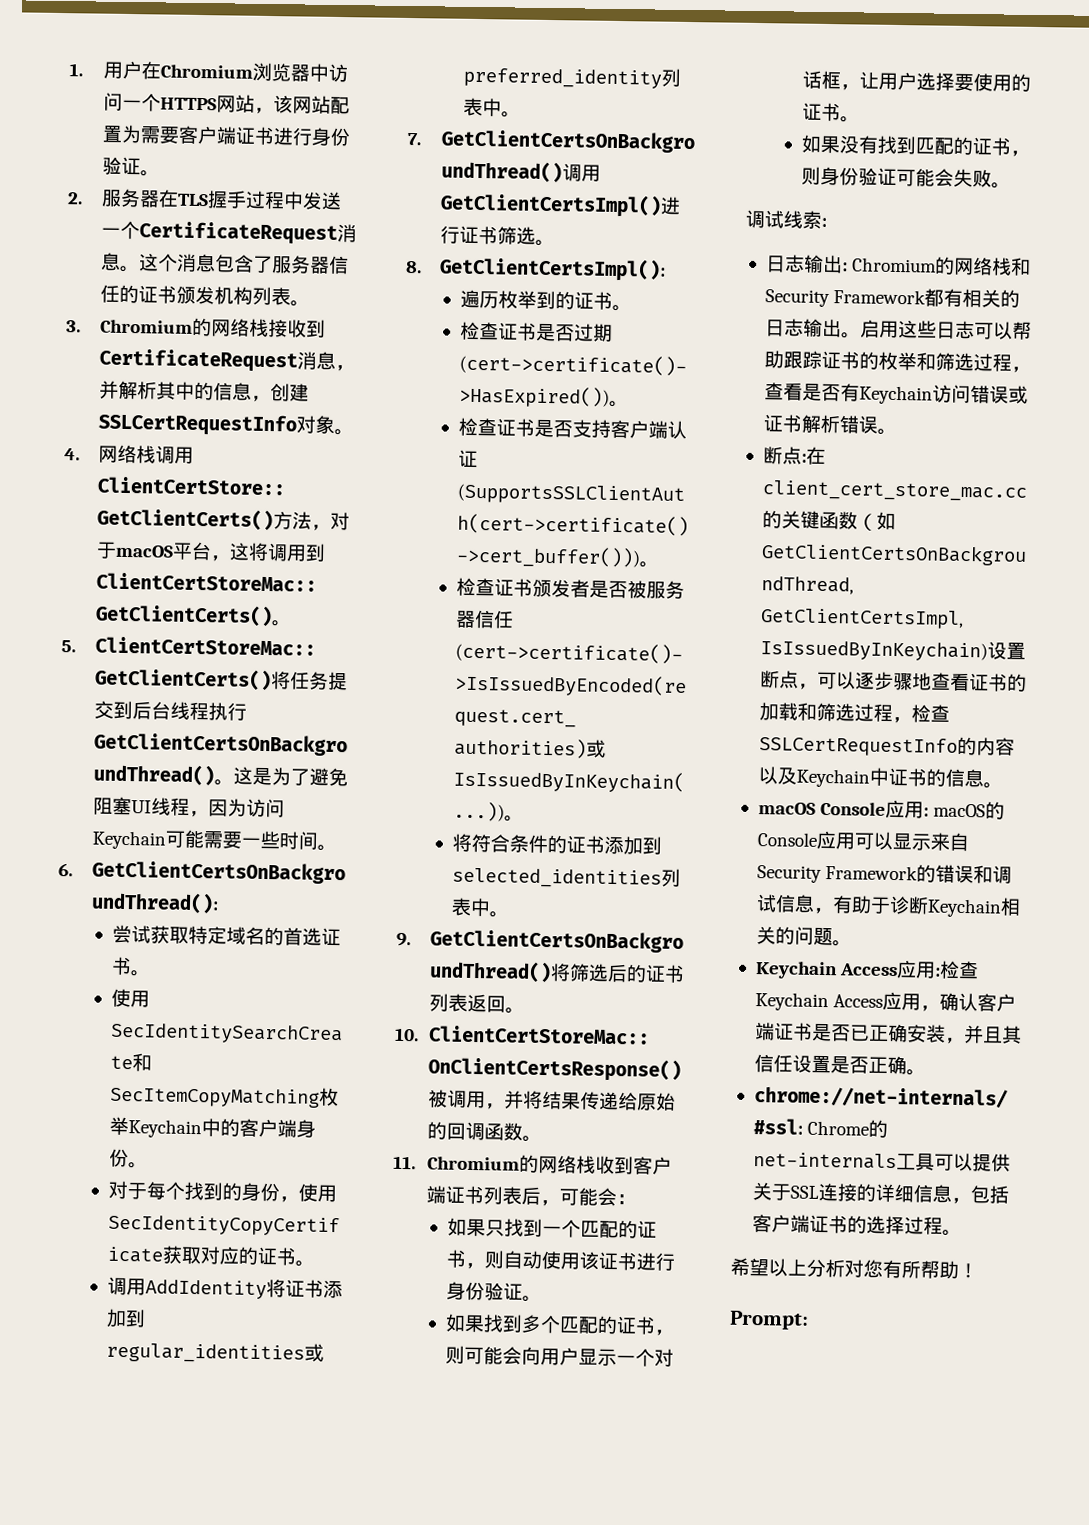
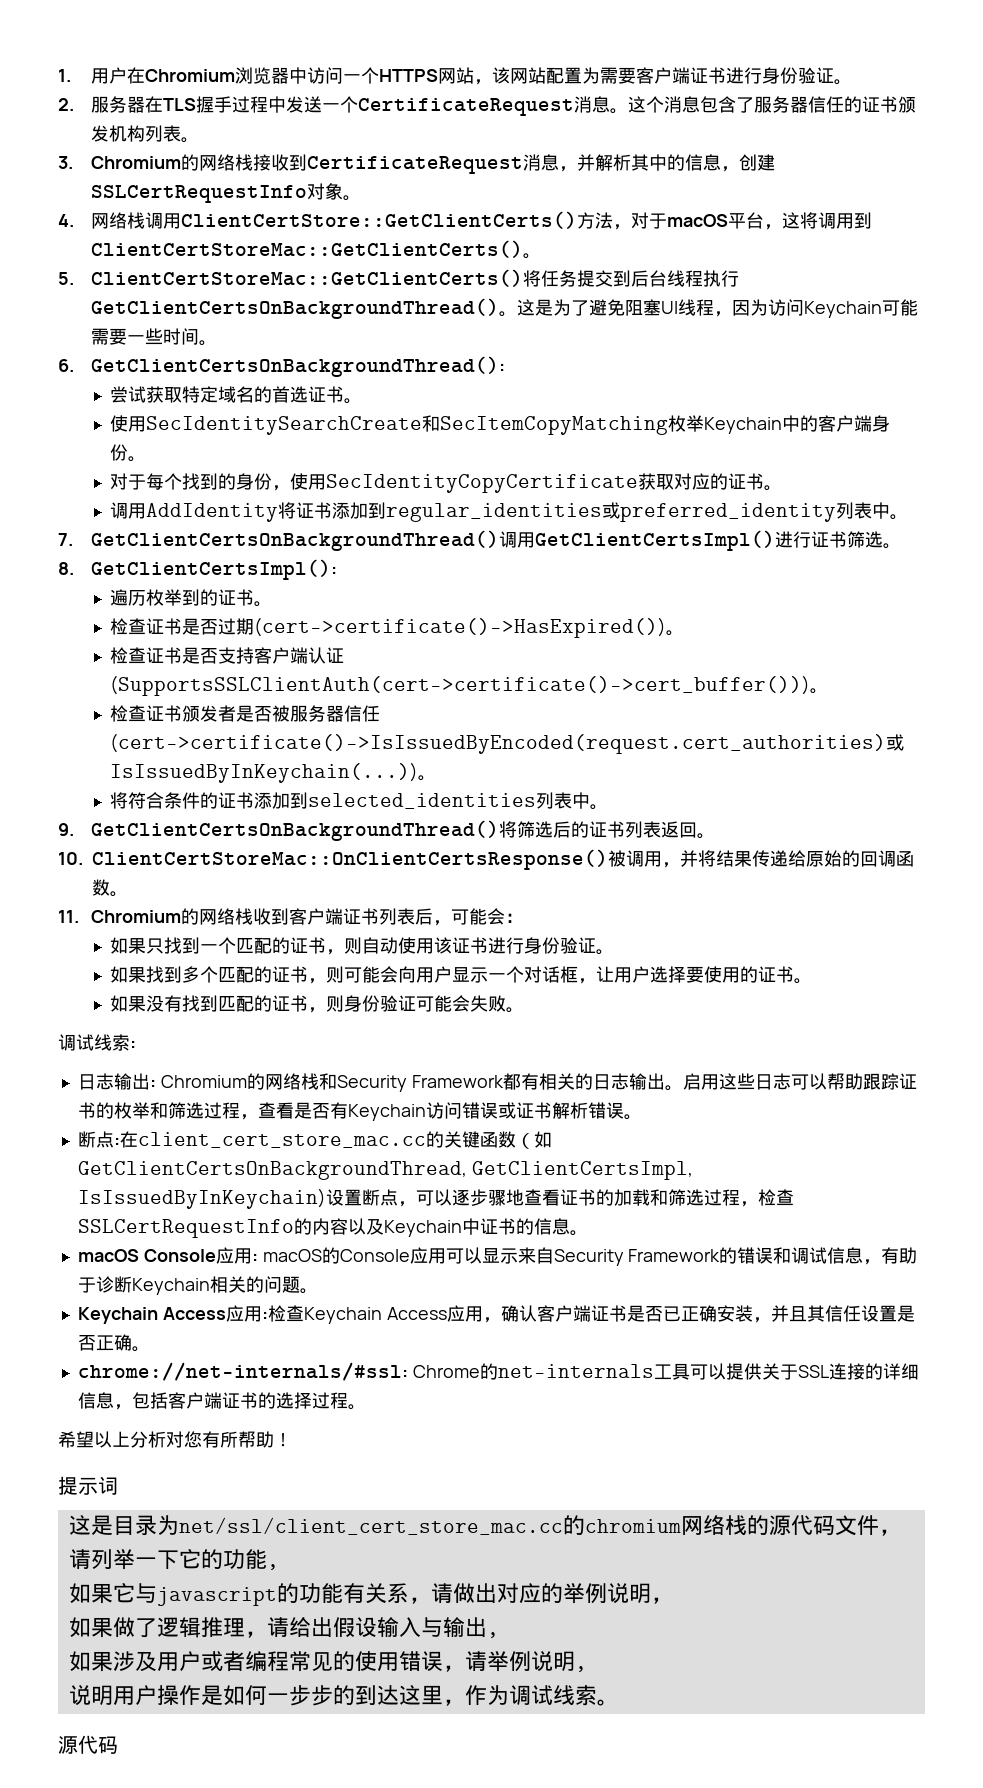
- Prompt:
+ 提示词
+ 这是目录为net/ssl/client_cert_store_mac.cc的chromium网络栈的源代码文件，请列举一下它的功能,
+ 如果它与javascript的功能有关系，请做出对应的举例说明，
+ 如果做了逻辑推理，请给出假设输入与输出,
+ 如果涉及用户或者编程常见的使用错误，请举例说明,
+ 说明用户操作是如何一步步的到达这里，作为调试线索。
+ 源代码

